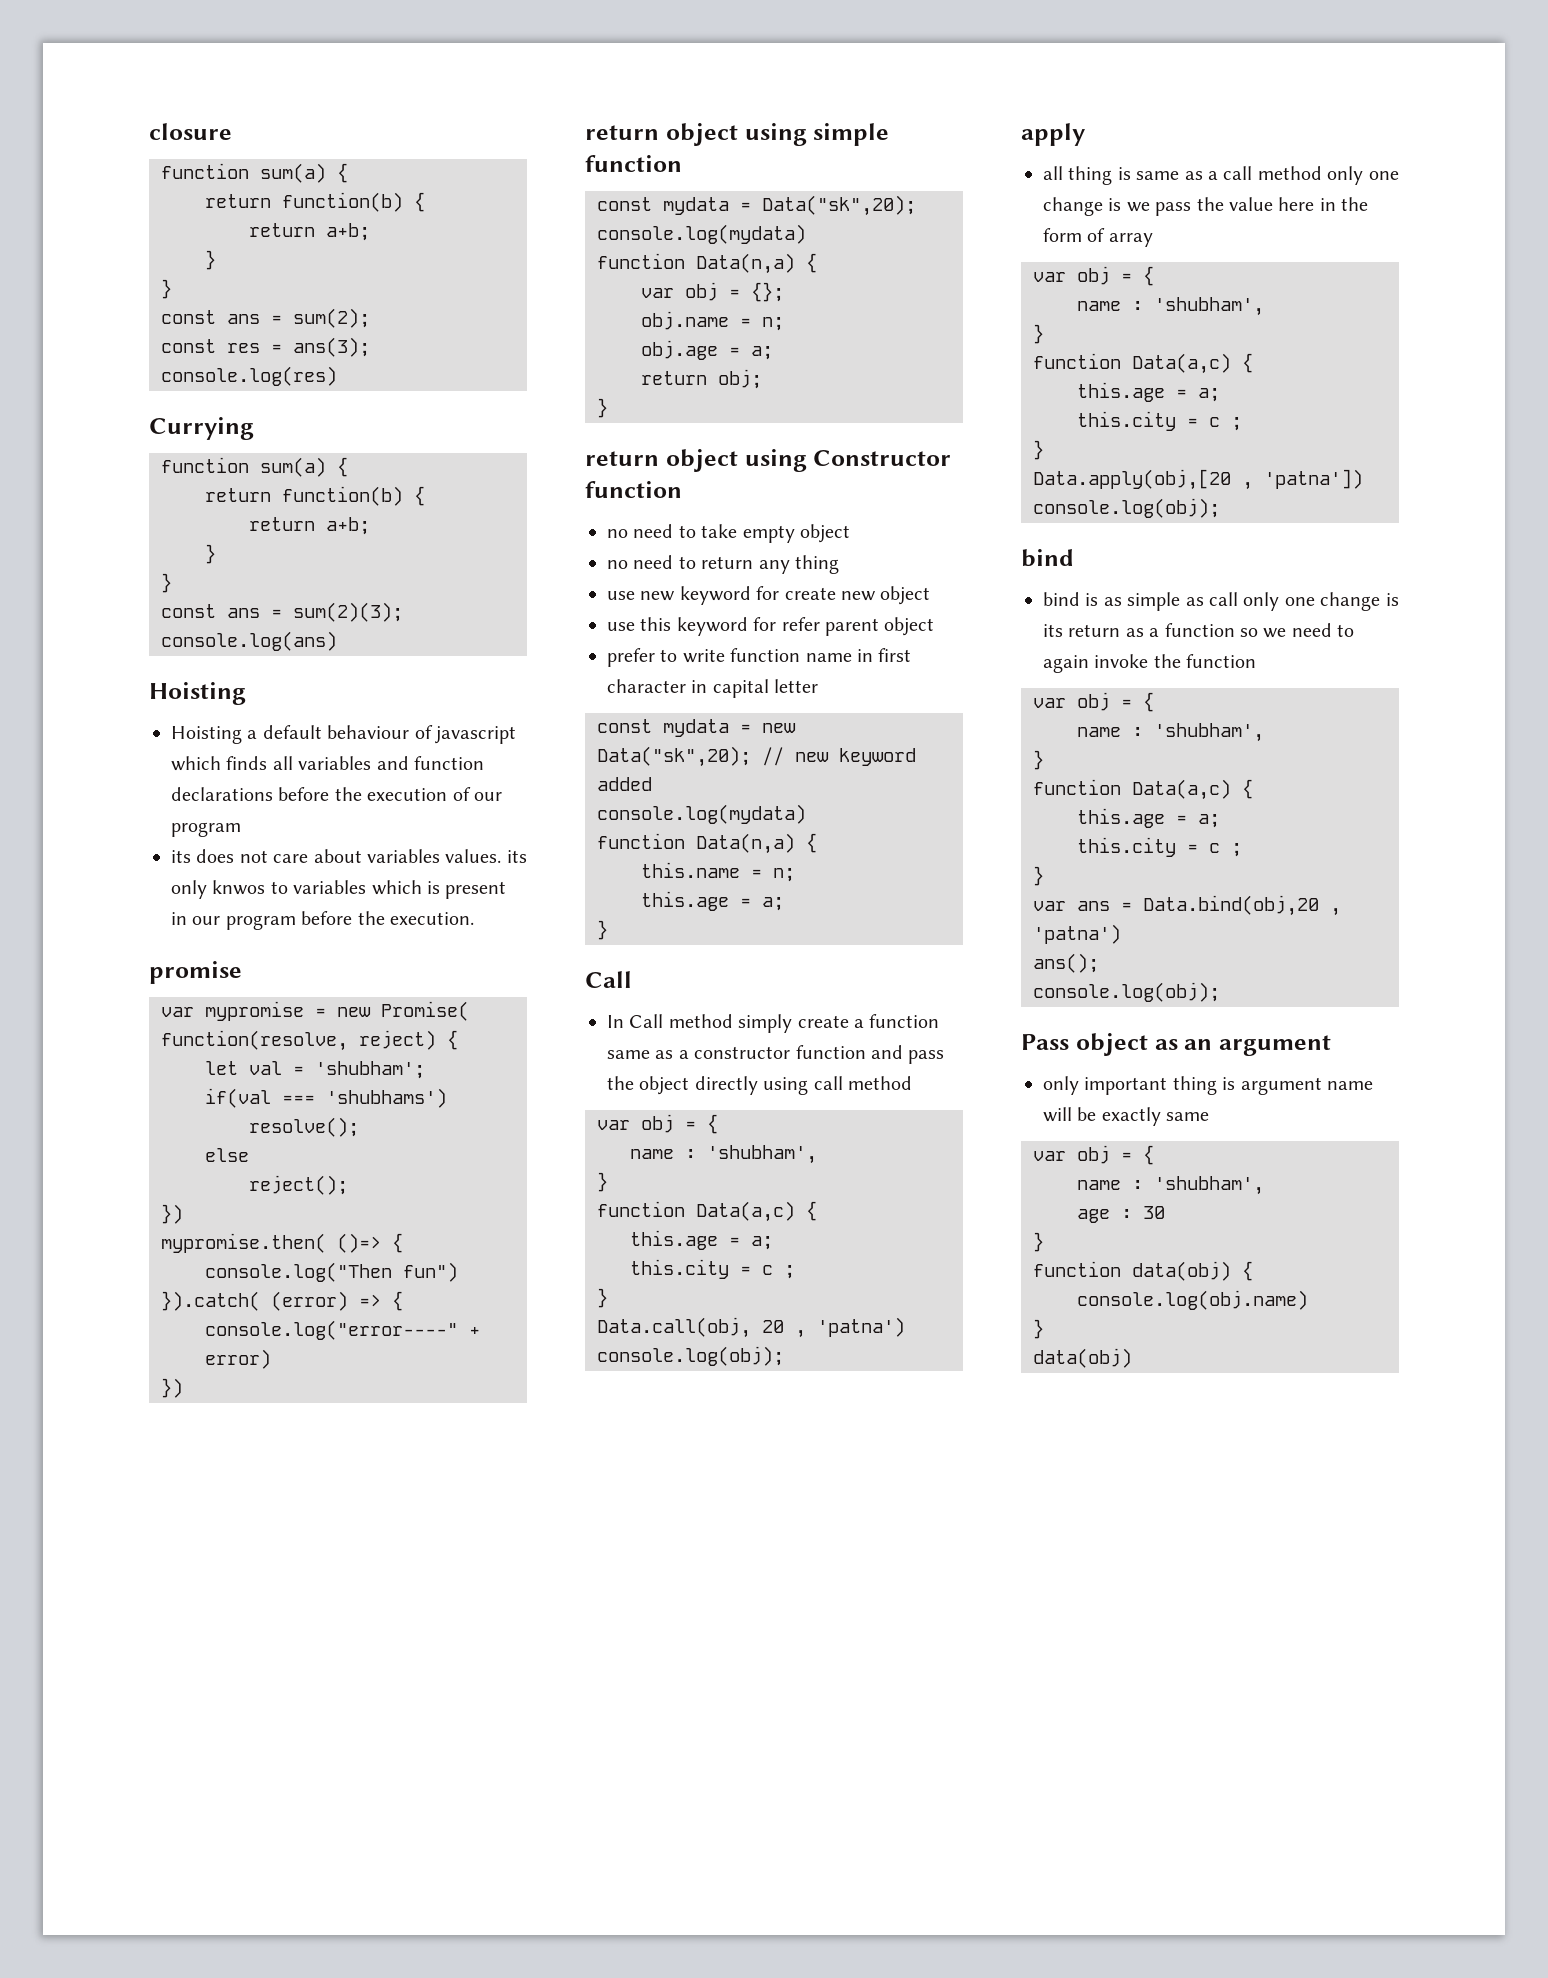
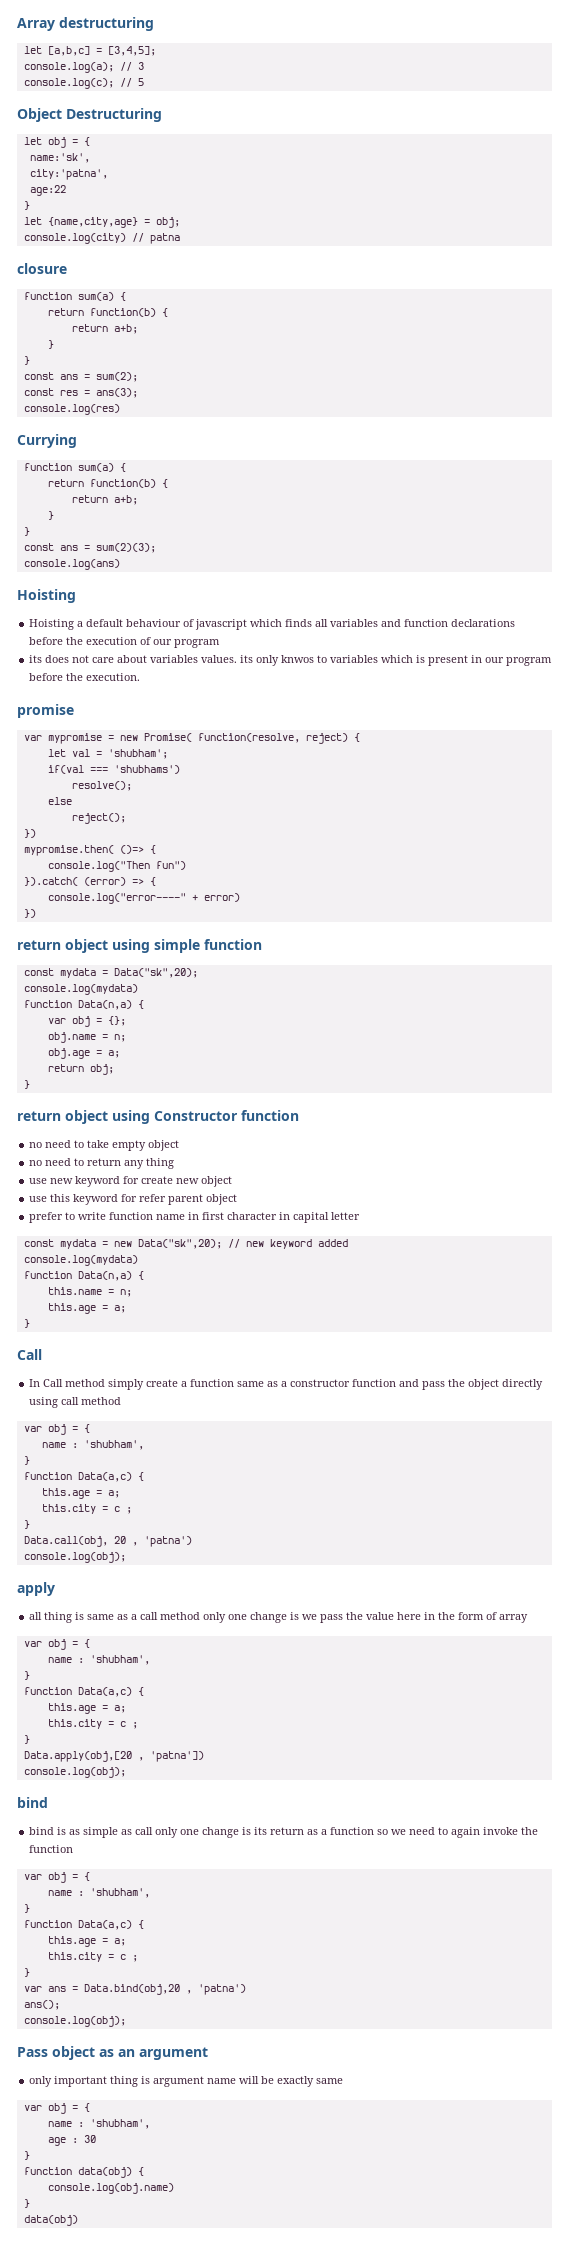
+ Array destructuring
+ let [a,b,c] = [3,4,5];
+ console.log(a); // 3
+ console.log(c); // 5
+ Object Destructuring
+ let obj = {
+ name:'sk',
+ city:'patna',
+ age:22
+ }
+ let {name,city,age} = obj;
+ console.log(city) // patna

